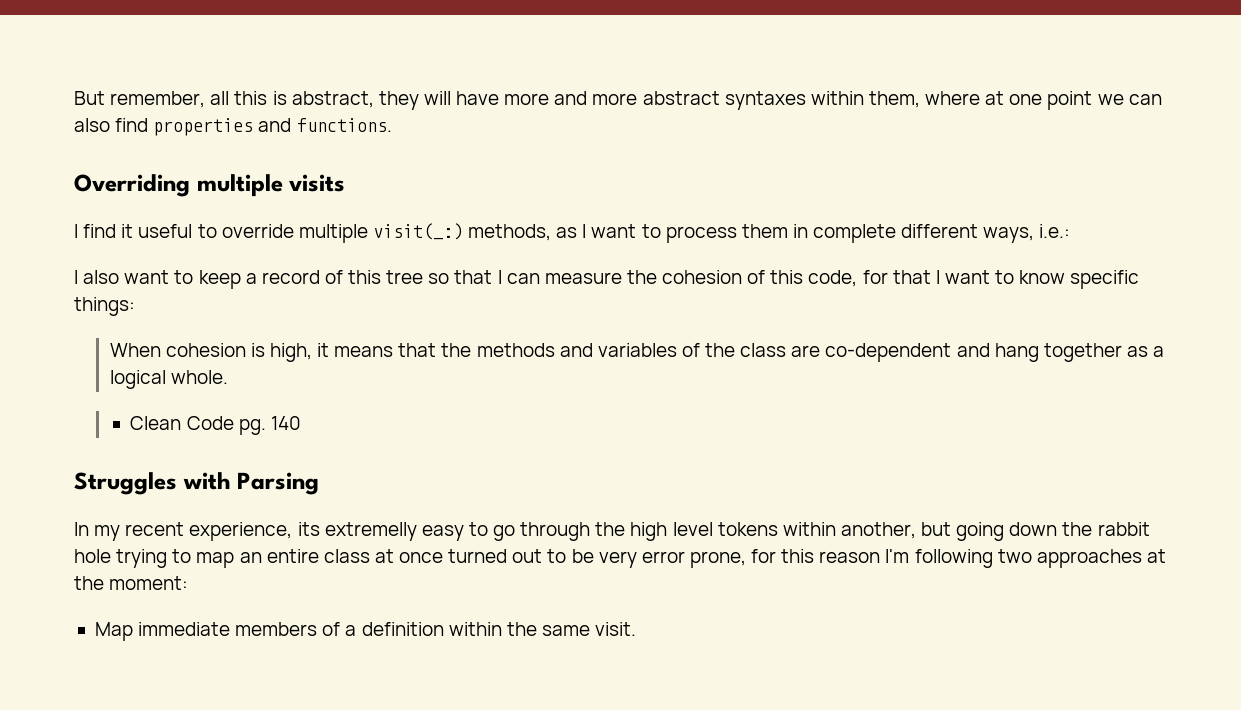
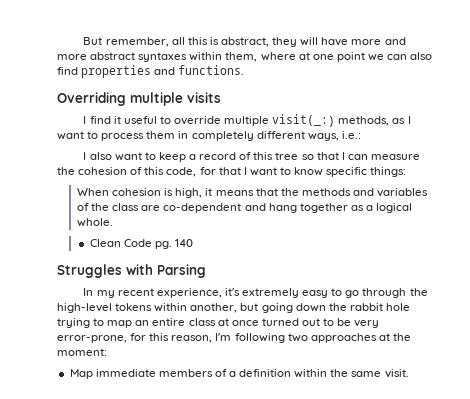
- I find it useful to override multiple visit(_:) methods, as I want to process them in complete different ways, i.e.:
+ I find it useful to override multiple visit(_:) methods, as I want to process them in completely different ways, i.e.:
- In my recent experience, its extremelly easy to go through the high level tokens within another, but going down the rabbit hole trying to map an entire class at once turned out to be very error prone, for this reason I'm following two approaches at the moment:
+ In my recent experience, it's extremely easy to go through the high-level tokens within another, but going down the rabbit hole trying to map an entire class at once turned out to be very error-prone, for this reason, I'm following two approaches at the moment:

